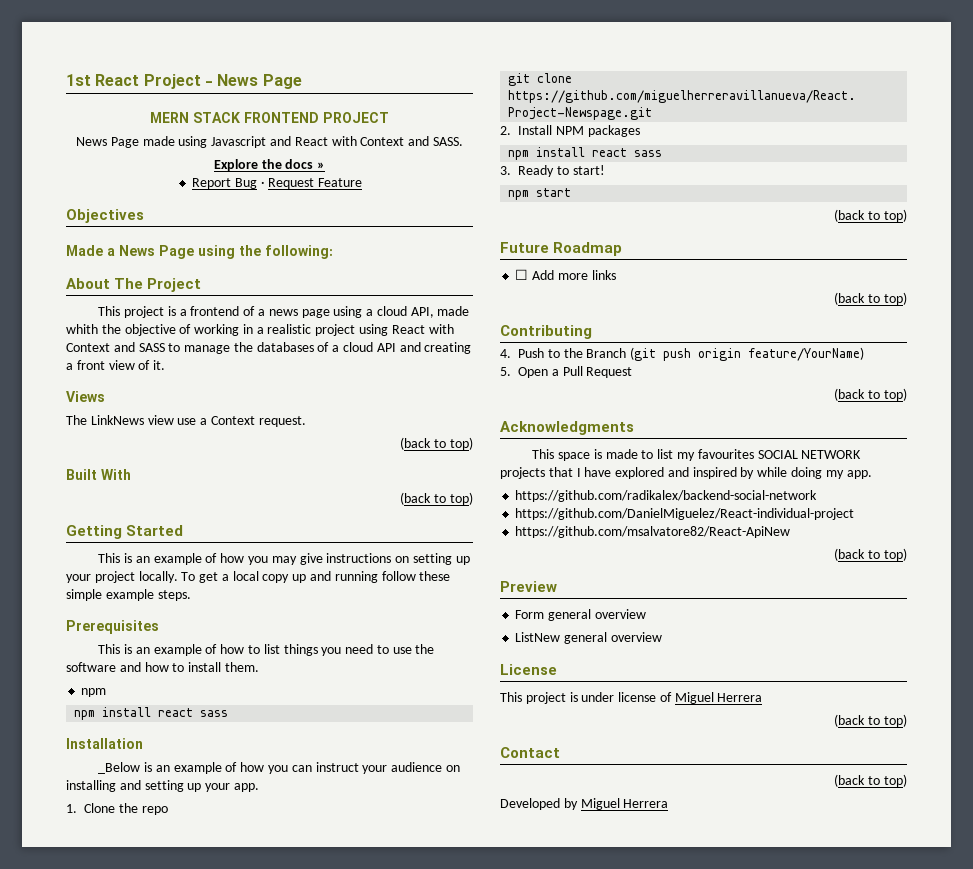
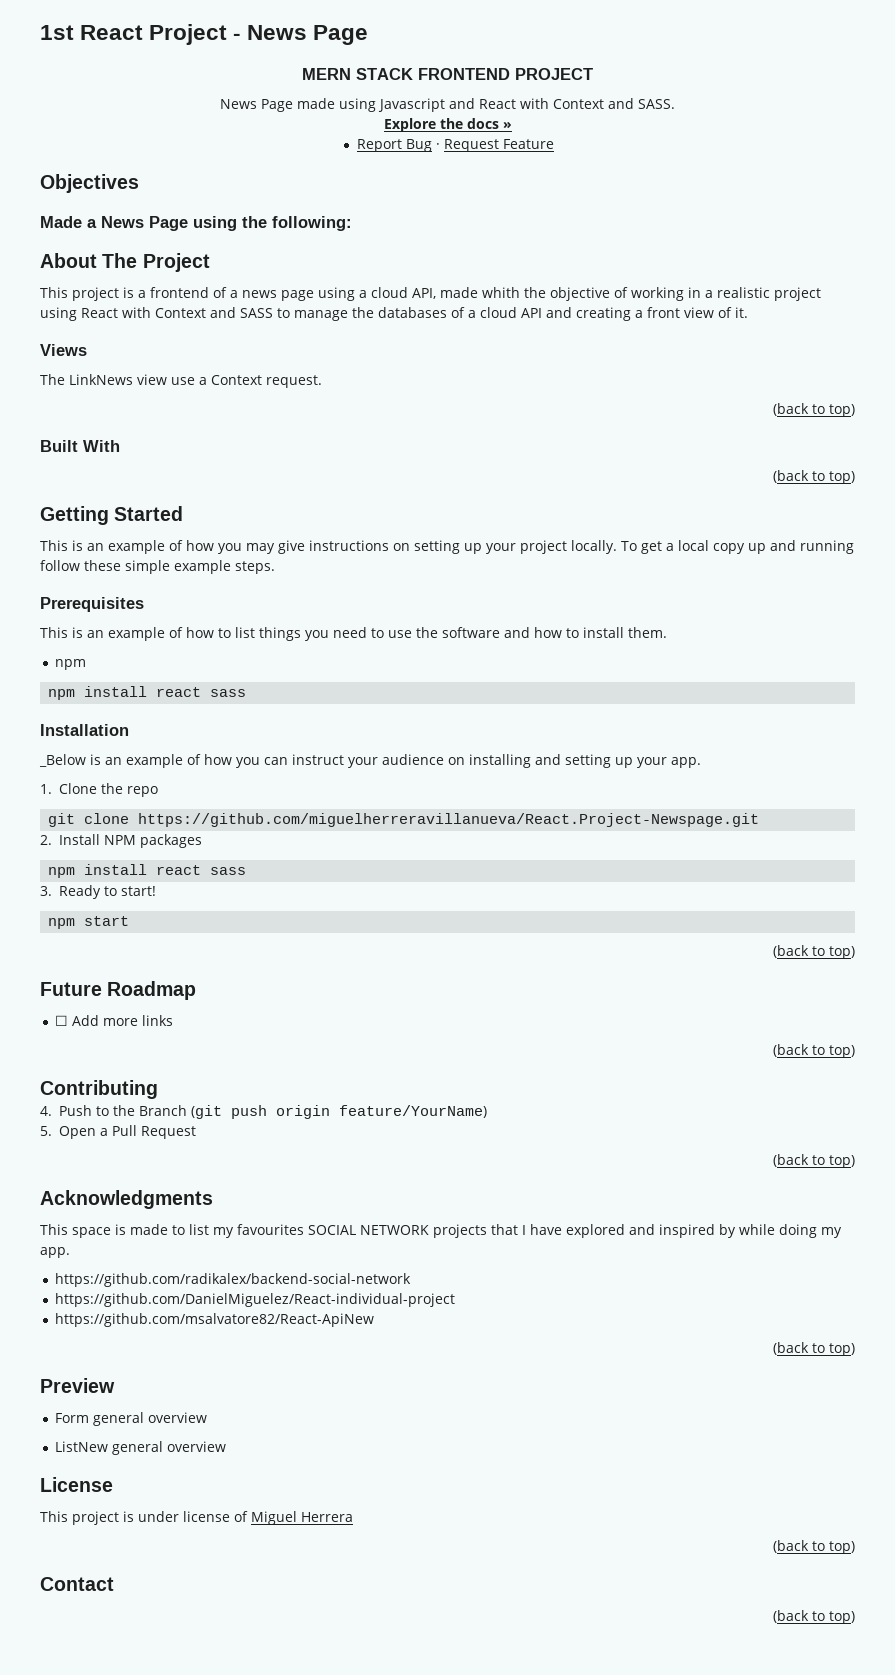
- Developed by Miguel Herrera

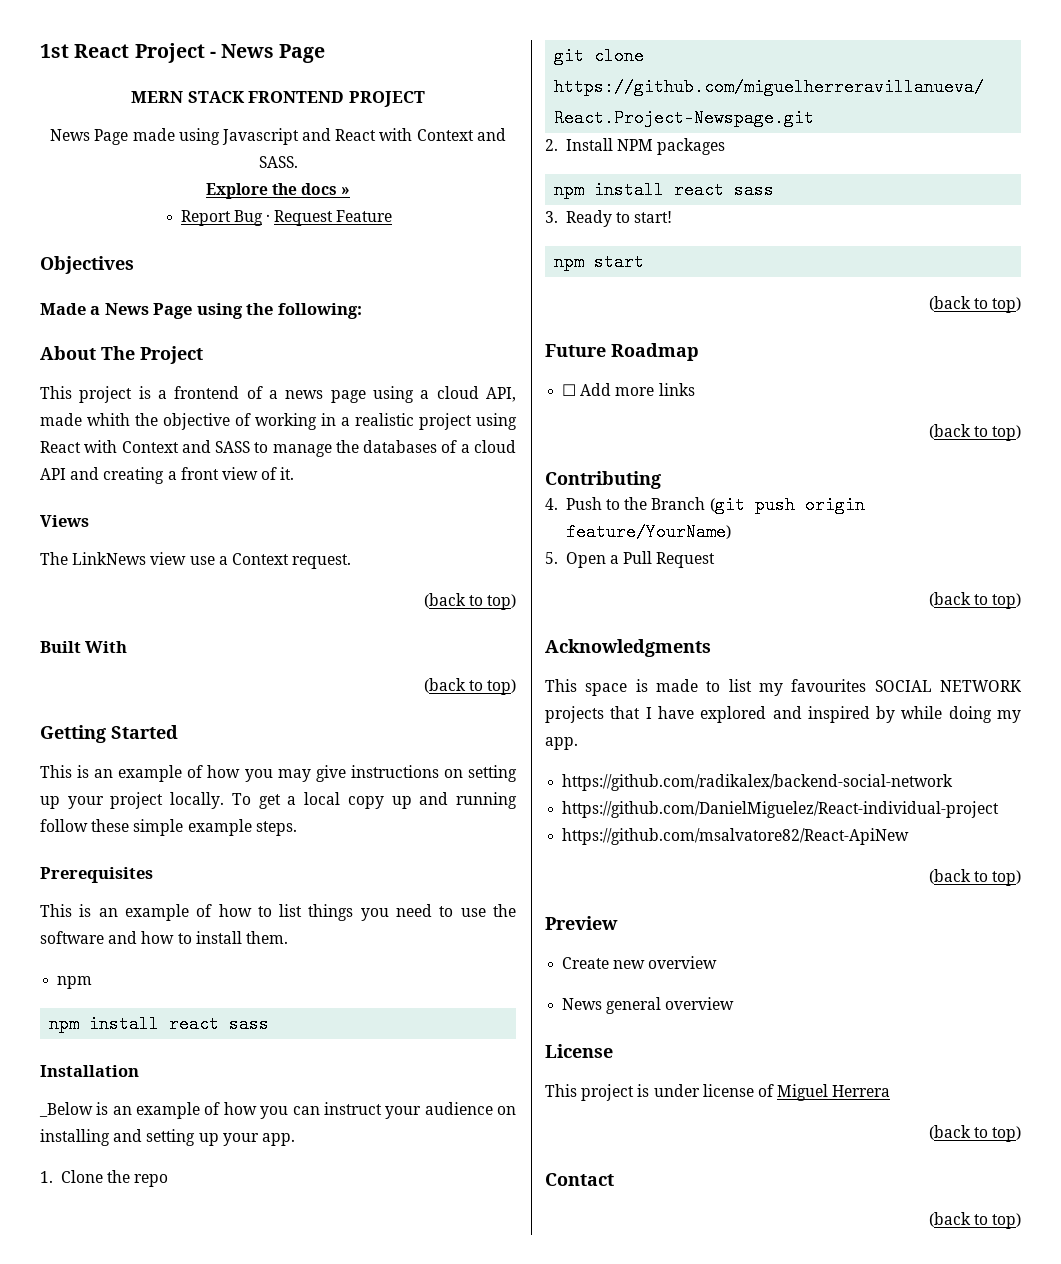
- Form general overview
- ListNew general overview
+ Create new overview
+ News general overview

